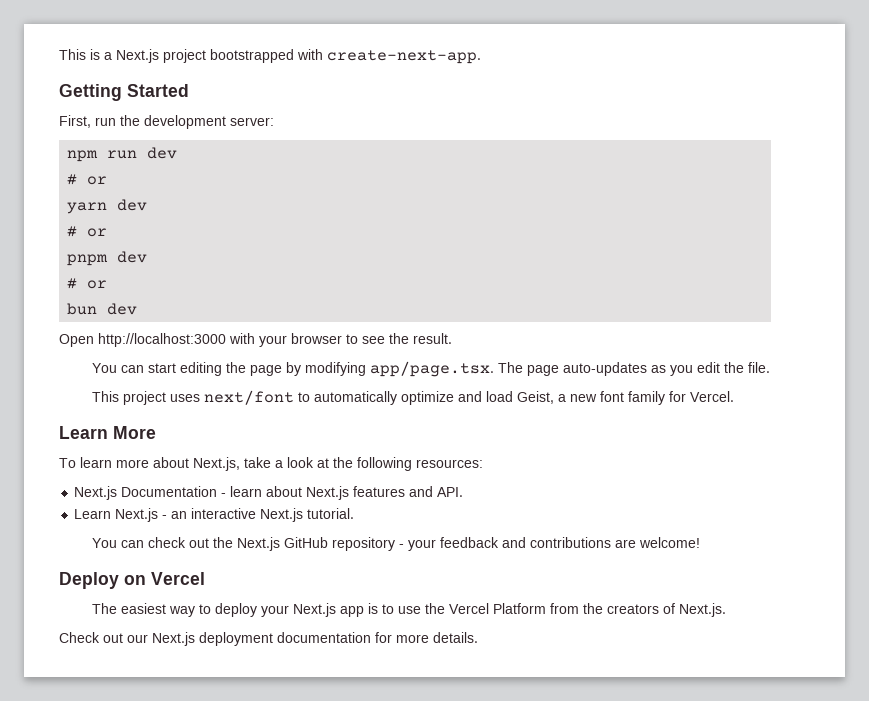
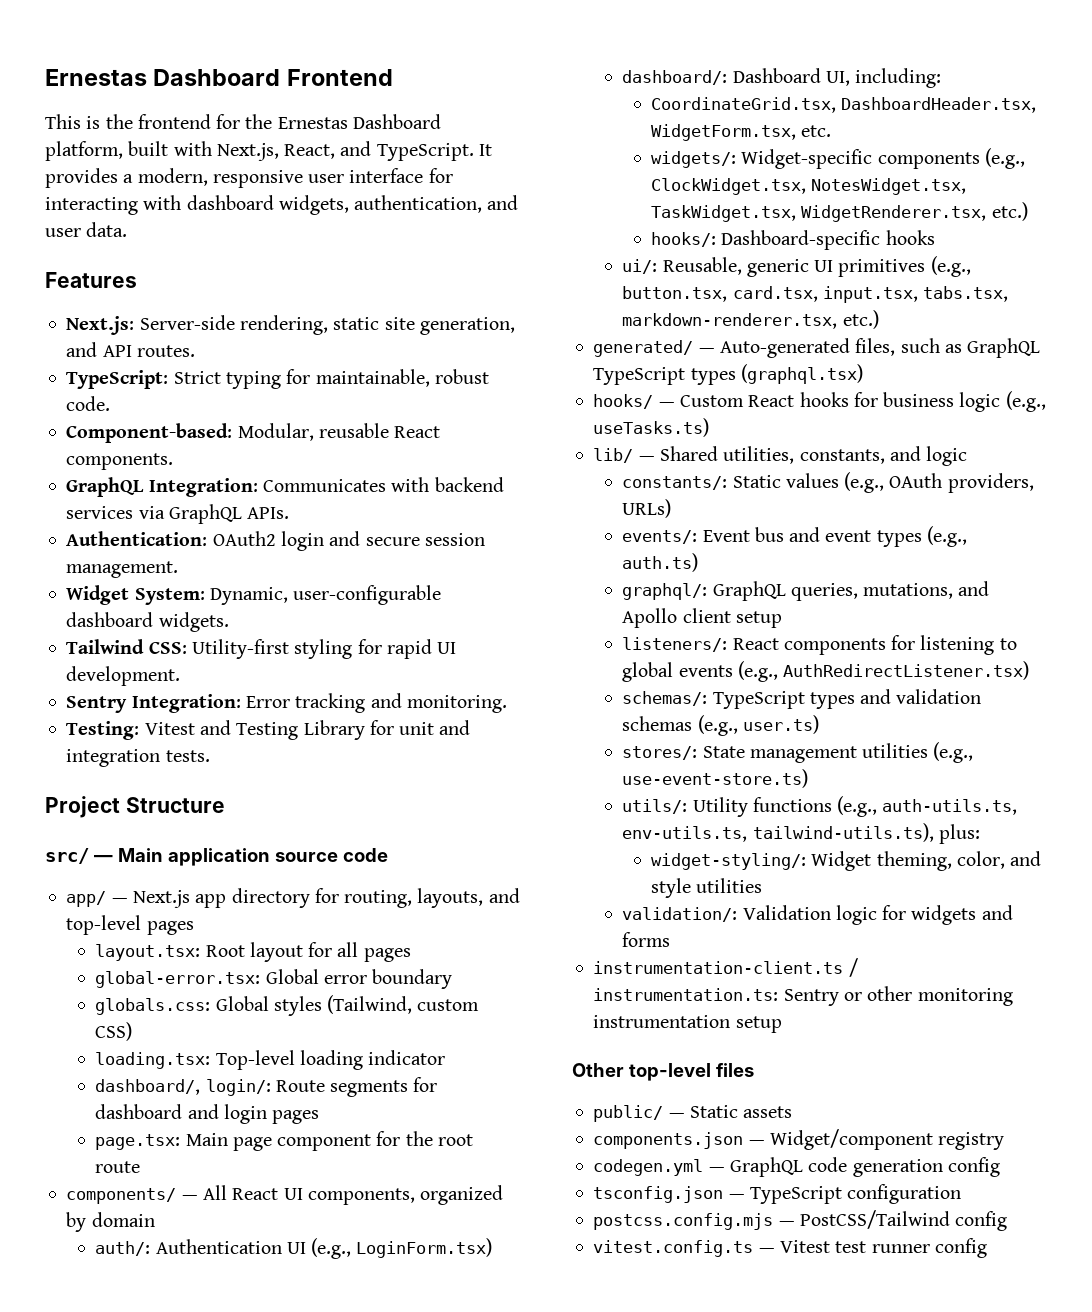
- This is a Next.js project bootstrapped with create-next-app.
- Getting Started
- First, run the development server:
- npm run dev
- # or
- yarn dev
- # or
- pnpm dev
- # or
- bun dev
- Open http://localhost:3000 with your browser to see the result.
- You can start editing the page by modifying app/page.tsx. The page auto-updates as you edit the file.
- This project uses next/font to automatically optimize and load Geist, a new font family for Vercel.
- Learn More
- To learn more about Next.js, take a look at the following resources:
- Next.js Documentation - learn about Next.js features and API.
- Learn Next.js - an interactive Next.js tutorial.
- You can check out the Next.js GitHub repository - your feedback and contributions are welcome!
- Deploy on Vercel
- The easiest way to deploy your Next.js app is to use the Vercel Platform from the creators of Next.js.
- Check out our Next.js deployment documentation for more details.
+ Ernestas Dashboard Frontend
+ This is the frontend for the Ernestas Dashboard platform, built with Next.js, React, and TypeScript. It provides a modern, responsive user interface for interacting with dashboard widgets, authentication, and user data.
+ Features
+ Next.js: Server-side rendering, static site generation, and API routes.
+ TypeScript: Strict typing for maintainable, robust code.
+ Component-based: Modular, reusable React components.
+ GraphQL Integration: Communicates with backend services via GraphQL APIs.
+ Authentication: OAuth2 login and secure session management.
+ Widget System: Dynamic, user-configurable dashboard widgets.
+ Tailwind CSS: Utility-first styling for rapid UI development.
+ Sentry Integration: Error tracking and monitoring.
+ Testing: Vitest and Testing Library for unit and integration tests.
+ Project Structure
+ src/ — Main application source code
+ app/ — Next.js app directory for routing, layouts, and top-level pages
+ layout.tsx: Root layout for all pages
+ global-error.tsx: Global error boundary
+ globals.css: Global styles (Tailwind, custom CSS)
+ loading.tsx: Top-level loading indicator
+ dashboard/, login/: Route segments for dashboard and login pages
+ page.tsx: Main page component for the root route
+ components/ — All React UI components, organized by domain
+ auth/: Authentication UI (e.g., LoginForm.tsx)
+ dashboard/: Dashboard UI, including:
+ CoordinateGrid.tsx, DashboardHeader.tsx, WidgetForm.tsx, etc.
+ widgets/: Widget-specific components (e.g., ClockWidget.tsx, NotesWidget.tsx, TaskWidget.tsx, WidgetRenderer.tsx, etc.)
+ hooks/: Dashboard-specific hooks
+ ui/: Reusable, generic UI primitives (e.g., button.tsx, card.tsx, input.tsx, tabs.tsx, markdown-renderer.tsx, etc.)
+ generated/ — Auto-generated files, such as GraphQL TypeScript types (graphql.tsx)
+ hooks/ — Custom React hooks for business logic (e.g., useTasks.ts)
+ lib/ — Shared utilities, constants, and logic
+ constants/: Static values (e.g., OAuth providers, URLs)
+ events/: Event bus and event types (e.g., auth.ts)
+ graphql/: GraphQL queries, mutations, and Apollo client setup
+ listeners/: React components for listening to global events (e.g., AuthRedirectListener.tsx)
+ schemas/: TypeScript types and validation schemas (e.g., user.ts)
+ stores/: State management utilities (e.g., use-event-store.ts)
+ utils/: Utility functions (e.g., auth-utils.ts, env-utils.ts, tailwind-utils.ts), plus:
+ widget-styling/: Widget theming, color, and style utilities
+ validation/: Validation logic for widgets and forms
+ instrumentation-client.ts / instrumentation.ts: Sentry or other monitoring instrumentation setup
+ Other top-level files
+ public/ — Static assets
+ components.json — Widget/component registry
+ codegen.yml — GraphQL code generation config
+ tsconfig.json — TypeScript configuration
+ postcss.config.mjs — PostCSS/Tailwind config
+ vitest.config.ts — Vitest test runner config

